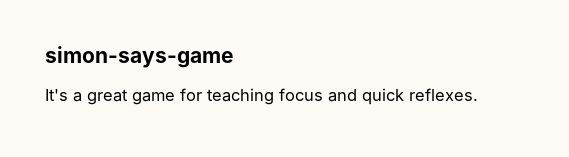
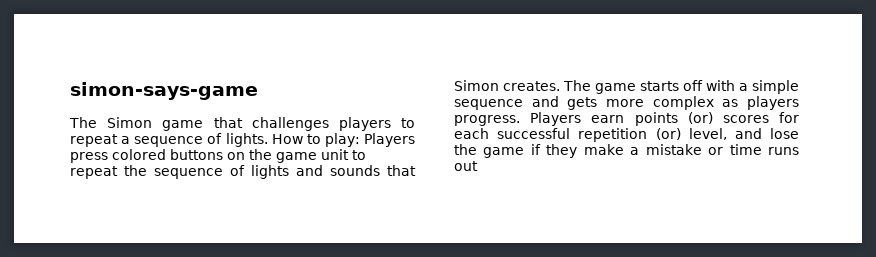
- It's a great game for teaching focus and quick reflexes.
+ The Simon game that challenges players to repeat a sequence of lights. How to play: Players press colored buttons on the game unit to repeat the sequence of lights and sounds that Simon creates. The game starts off with a simple sequence and gets more complex as players progress. Players earn points (or) scores for each successful repetition (or) level, and lose the game if they make a mistake or time runs out

